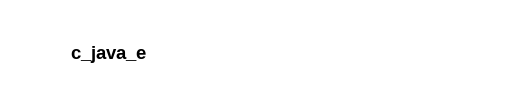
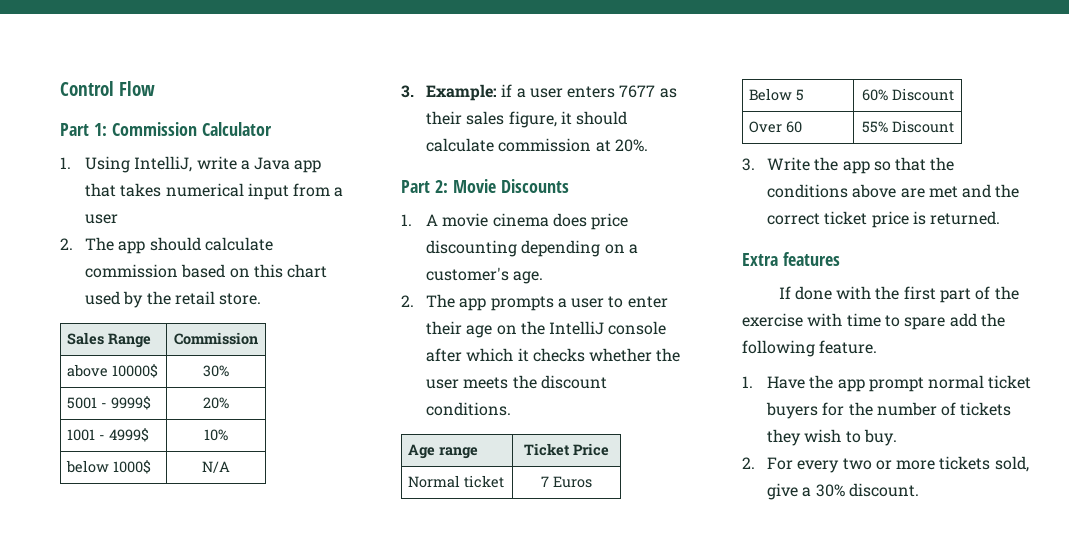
- c_java_e
+ Control Flow
+ Part 1: Commission Calculator
+ 1. Using IntelliJ, write a Java app that takes numerical input from a user
+ 2. The app should calculate commission based on this chart used by the retail store.
+ Sales Range | Commission
+ above 10000$ | 30%
+ 5001 - 9999$ | 20%
+ 1001 - 4999$ | 10%
+ below 1000$ | N/A
+ 3. Example: if a user enters 7677 as their sales figure, it should calculate commission at 20%.
+ Part 2: Movie Discounts
+ 1. A movie cinema does price discounting depending on a customer's age.
+ 2. The app prompts a user to enter their age on the IntelliJ console after which it checks whether the user meets the discount conditions.
+ Age range | Ticket Price
+ Normal ticket | 7 Euros
+ Below 5 | 60% Discount
+ Over 60 | 55% Discount
+ 3. Write the app so that the conditions above are met and the correct ticket price is returned.
+ Extra features
+ If done with the first part of the exercise with time to spare add the following feature.
+ 1. Have the app prompt normal ticket buyers for the number of tickets they wish to buy.
+ 2. For every two or more tickets sold, give a 30% discount.

